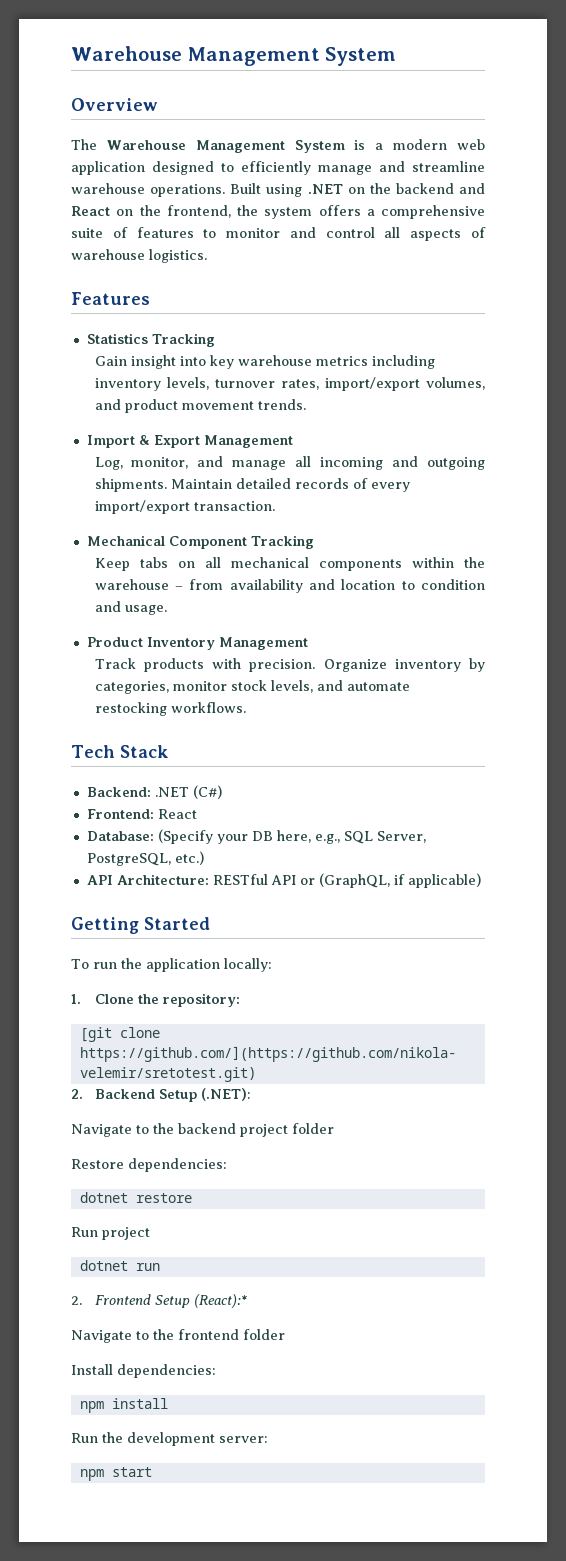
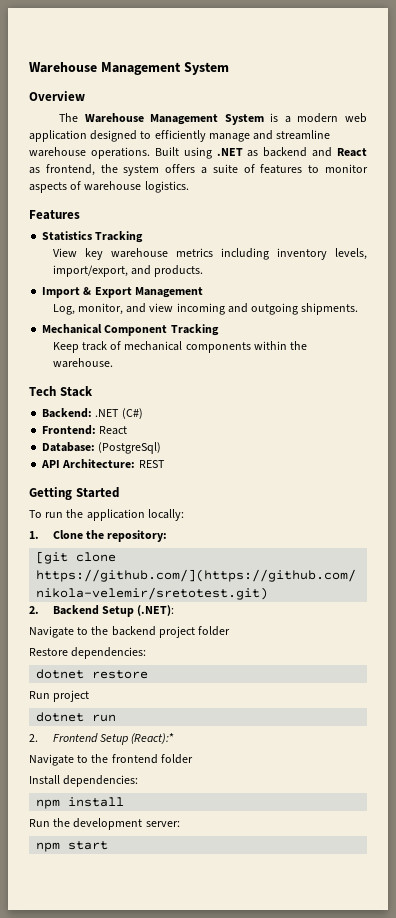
- Built using .NET on the backend and React on the frontend, the system offers a comprehensive suite of features to monitor and control all aspects of warehouse logistics.
+ Built using .NET as backend and React as frontend, the system offers a suite of features to monitor aspects of warehouse logistics.
- Gain insight into key warehouse metrics including inventory levels, turnover rates, import/export volumes, and product movement trends.
+ View key warehouse metrics including inventory levels, import/export, and products.
- Log, monitor, and manage all incoming and outgoing shipments. Maintain detailed records of every import/export transaction.
+ Log, monitor, and view incoming and outgoing shipments.
- Keep tabs on all mechanical components within the warehouse – from availability and location to condition and usage.
- Product Inventory Management
- Track products with precision. Organize inventory by categories, monitor stock levels, and automate restocking workflows.
+ Keep track of mechanical components within the warehouse.
- Database: (Specify your DB here, e.g., SQL Server, PostgreSQL, etc.)
- API Architecture: RESTful API or (GraphQL, if applicable)
+ Database: (PostgreSql)
+ API Architecture: REST

